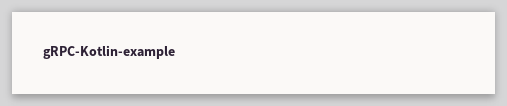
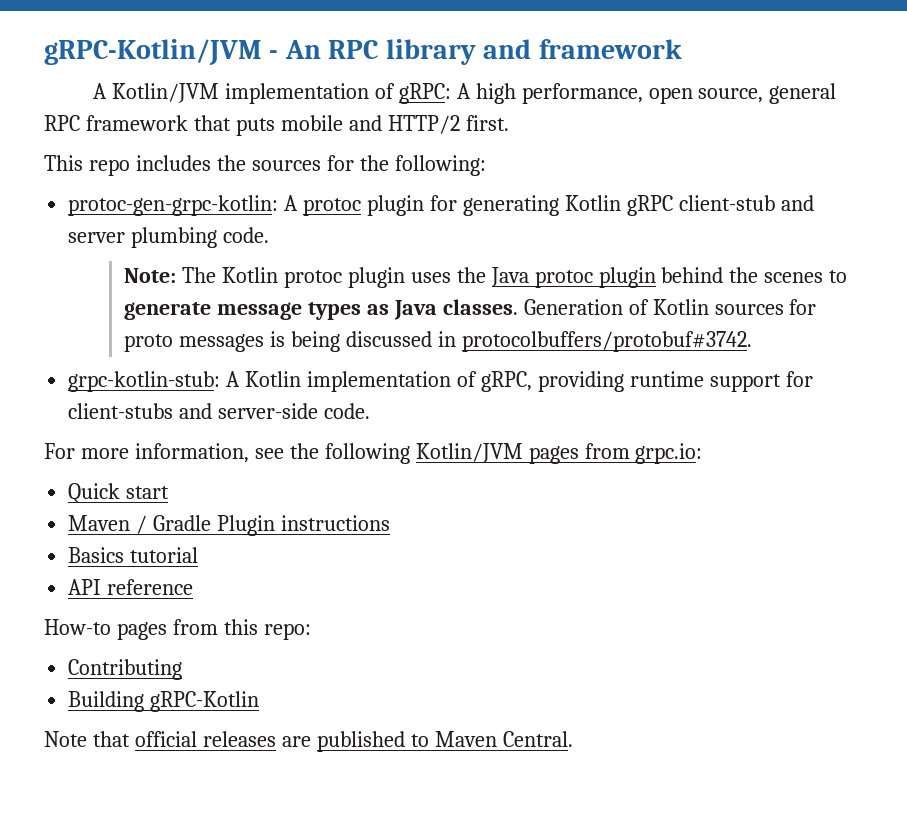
- gRPC-Kotlin-example
+ gRPC-Kotlin/JVM - An RPC library and framework
+ A Kotlin/JVM implementation of gRPC: A high performance, open source, general RPC framework that puts mobile and HTTP/2 first.
+ This repo includes the sources for the following:
+ protoc-gen-grpc-kotlin: A protoc plugin for generating Kotlin gRPC client-stub and server plumbing code.
+ Note: The Kotlin protoc plugin uses the Java protoc plugin behind the scenes to generate message types as Java classes. Generation of Kotlin sources for proto messages is being discussed in protocolbuffers/protobuf#3742.
+ grpc-kotlin-stub: A Kotlin implementation of gRPC, providing runtime support for client-stubs and server-side code.
+ For more information, see the following Kotlin/JVM pages from grpc.io:
+ Quick start
+ Maven / Gradle Plugin instructions
+ Basics tutorial
+ API reference
+ How-to pages from this repo:
+ Contributing
+ Building gRPC-Kotlin
+ Note that official releases are published to Maven Central.

